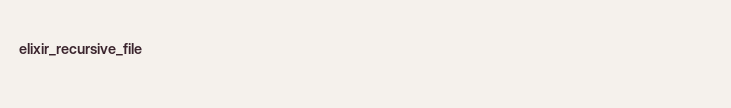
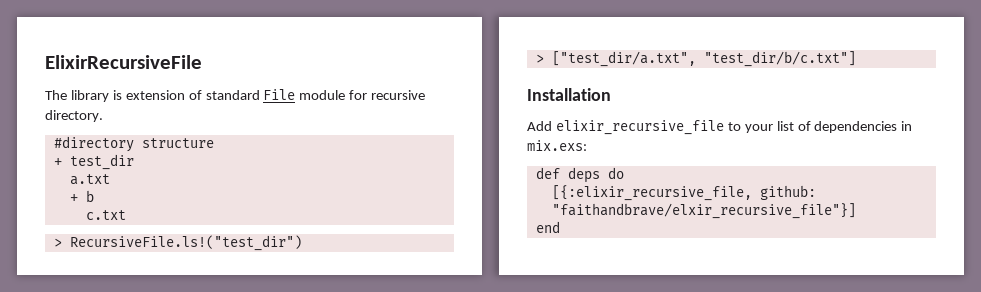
- elixir_recursive_file
+ ElixirRecursiveFile
+ The library is extension of standard File module for recursive directory.
+ #directory structure
+ + test_dir
+ a.txt
+ + b
+ c.txt
+ > RecursiveFile.ls!("test_dir")
+ > ["test_dir/a.txt", "test_dir/b/c.txt"]
+ Installation
+ Add elixir_recursive_file to your list of dependencies in mix.exs:
+ def deps do
+ [{:elixir_recursive_file, github: "faithandbrave/elxir_recursive_file"}]
+ end

